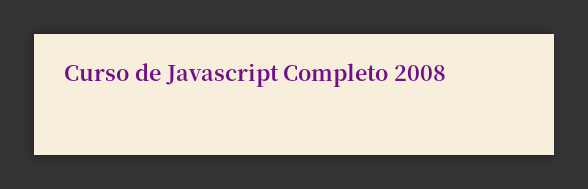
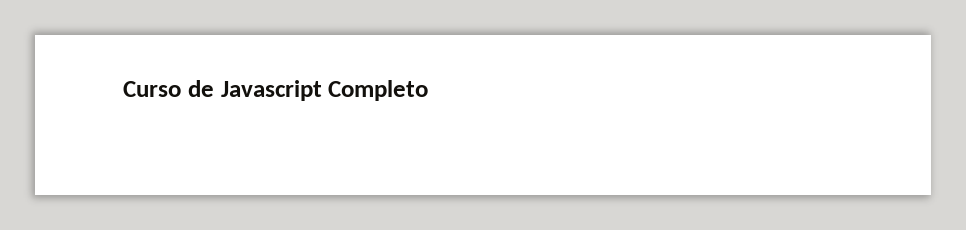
- Curso de Javascript Completo 2008
+ Curso de Javascript Completo

